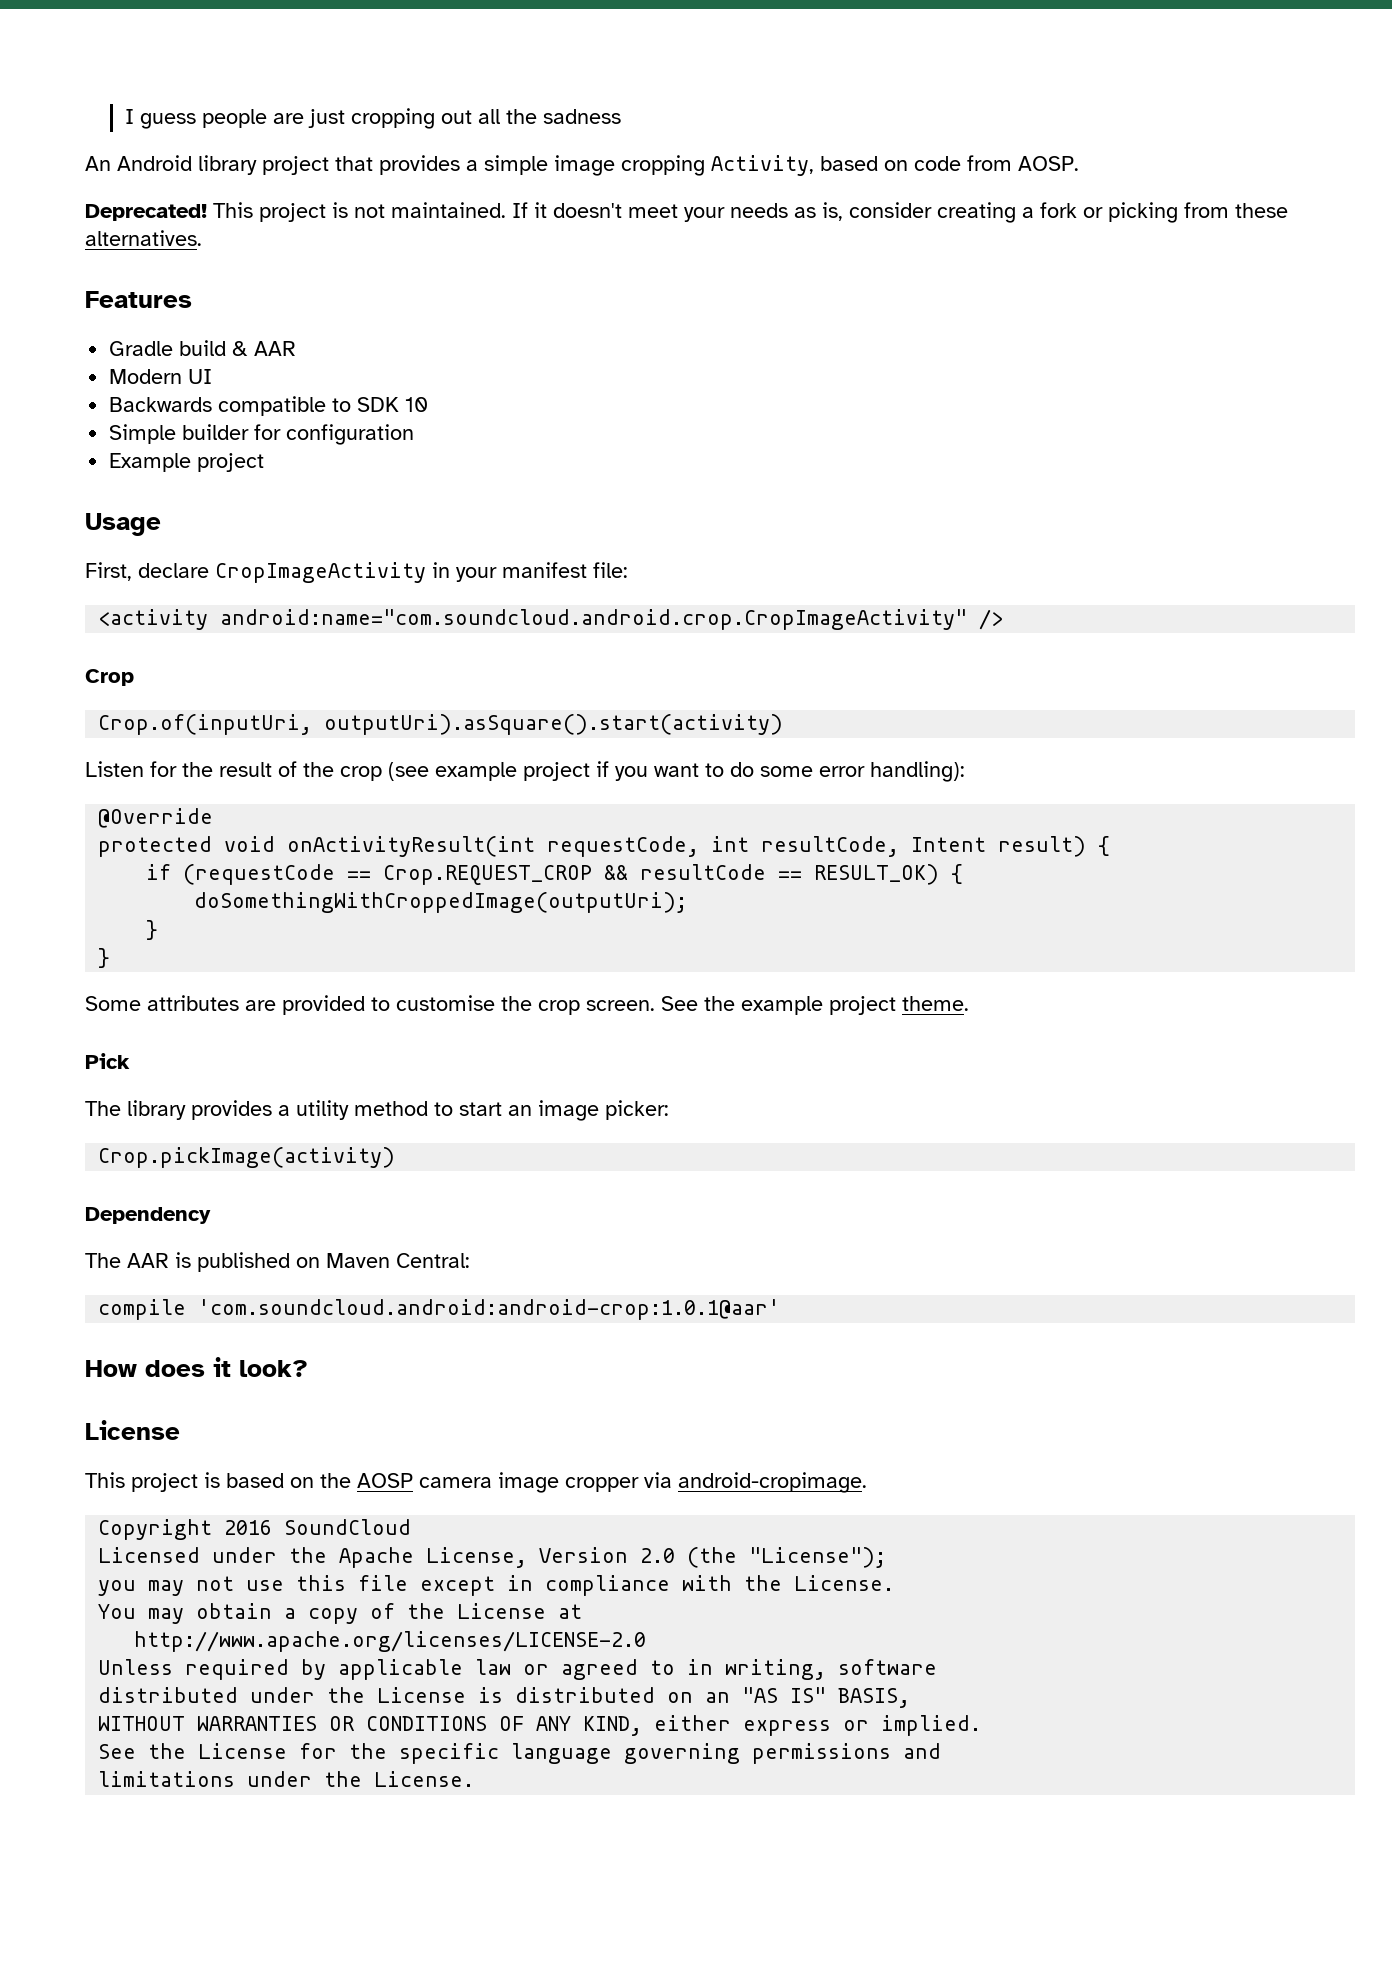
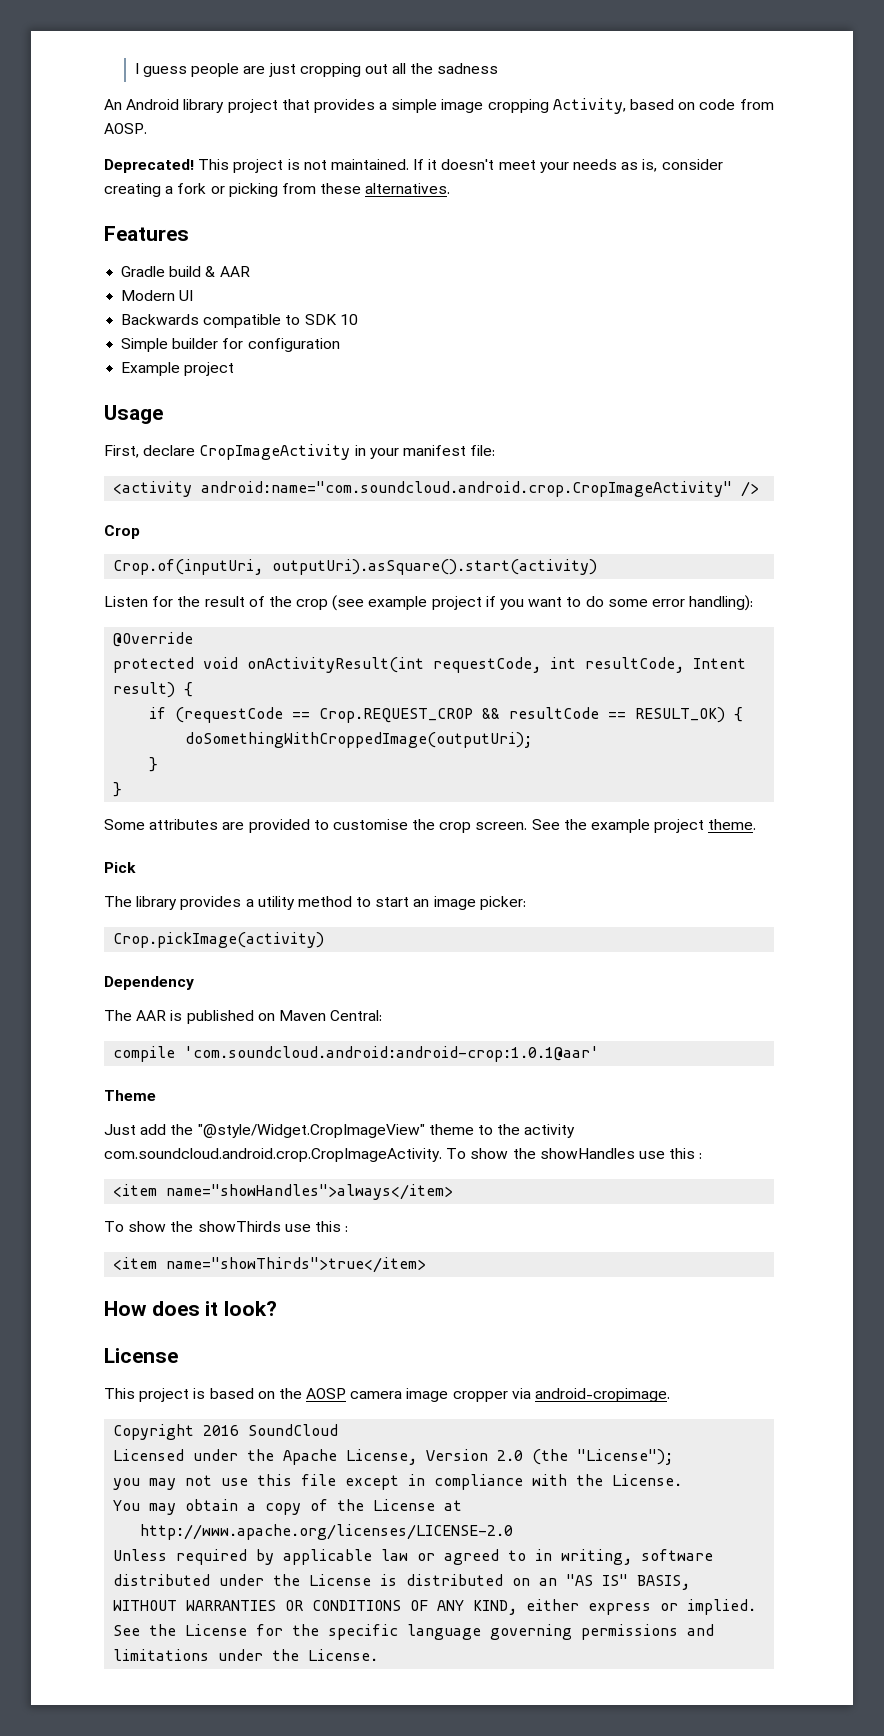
+ Theme
+ Just add the "@style/Widget.CropImageView" theme to the activity com.soundcloud.android.crop.CropImageActivity. To show the showHandles use this :
+ <item name="showHandles">always</item>
+ To show the showThirds use this :
+ <item name="showThirds">true</item>

